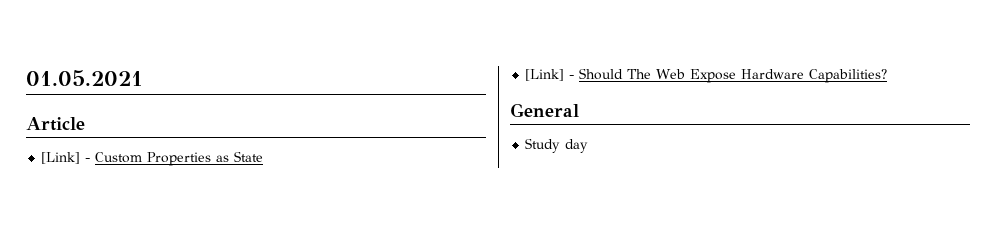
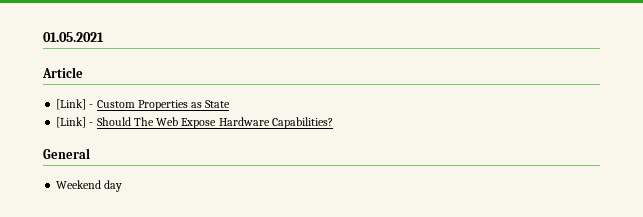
- Study day
+ Weekend day

